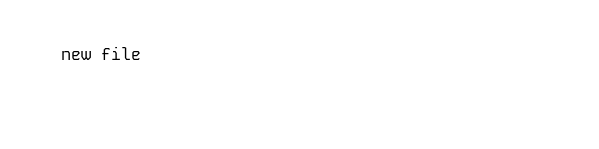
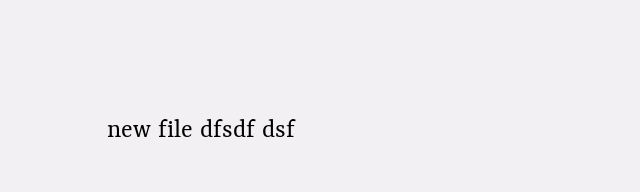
- new file
+ new file dfsdf dsf

